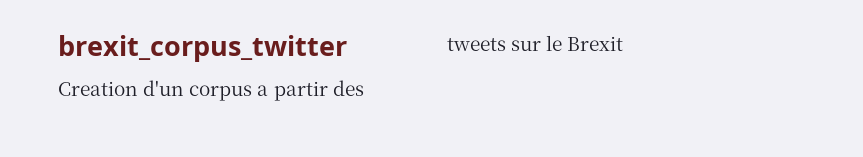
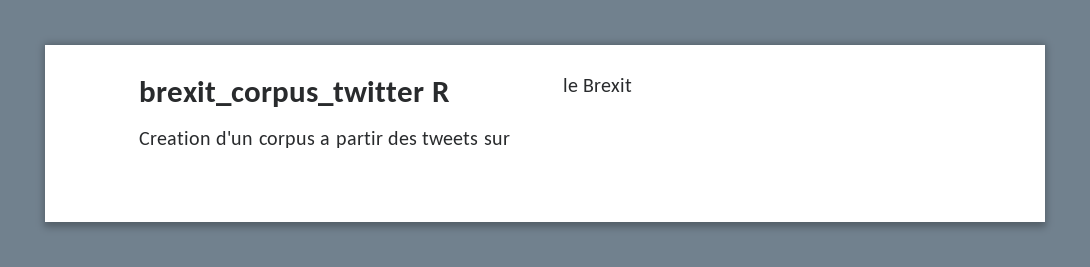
- brexit_corpus_twitter
+ brexit_corpus_twitter R

